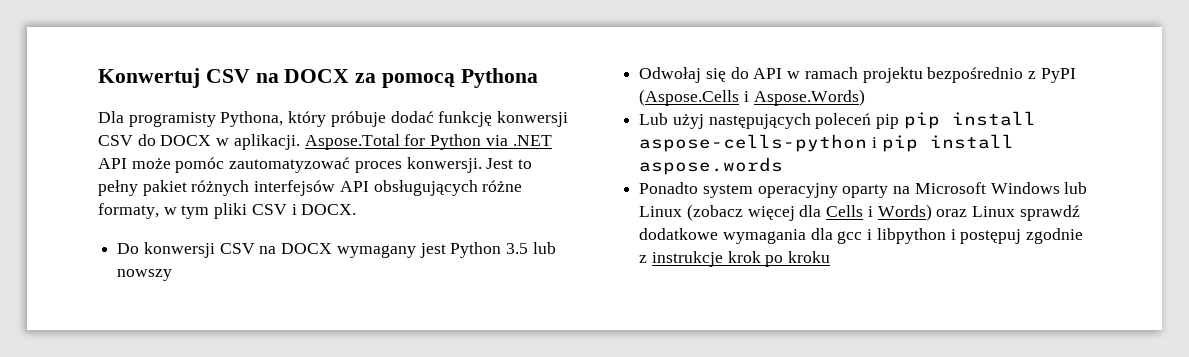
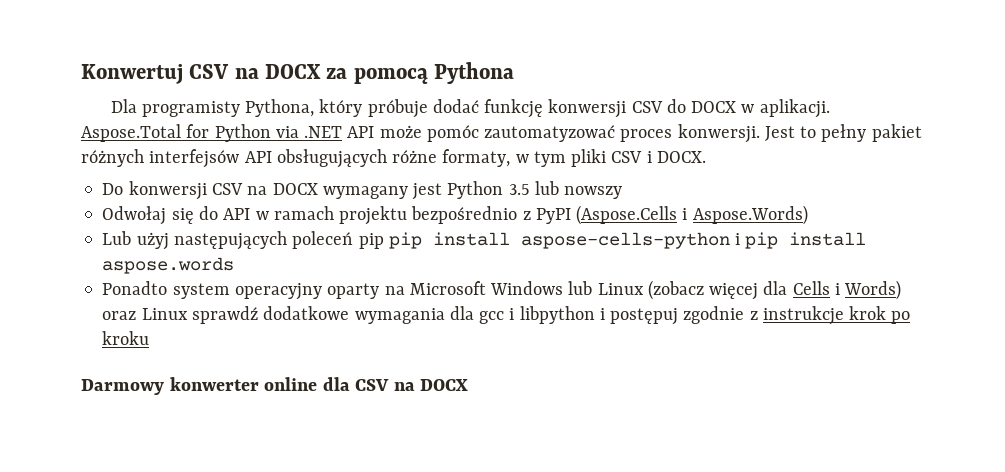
+ Darmowy konwerter online dla CSV na DOCX

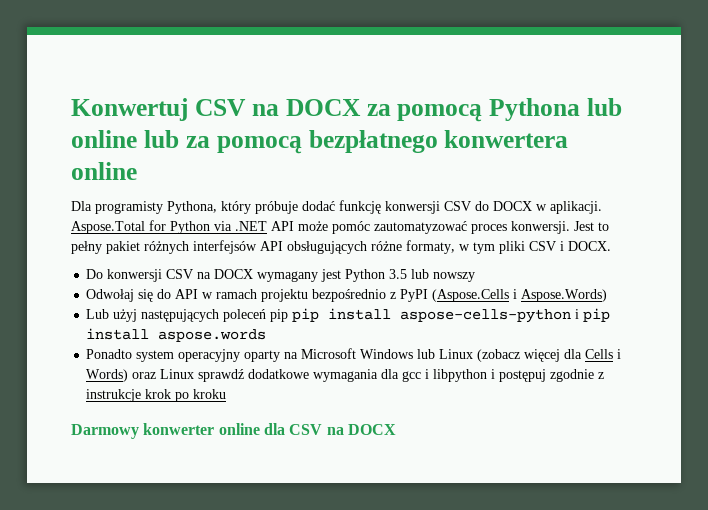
- Konwertuj CSV na DOCX za pomocą Pythona
+ Konwertuj CSV na DOCX za pomocą Pythona lub online lub za pomocą bezpłatnego konwertera online

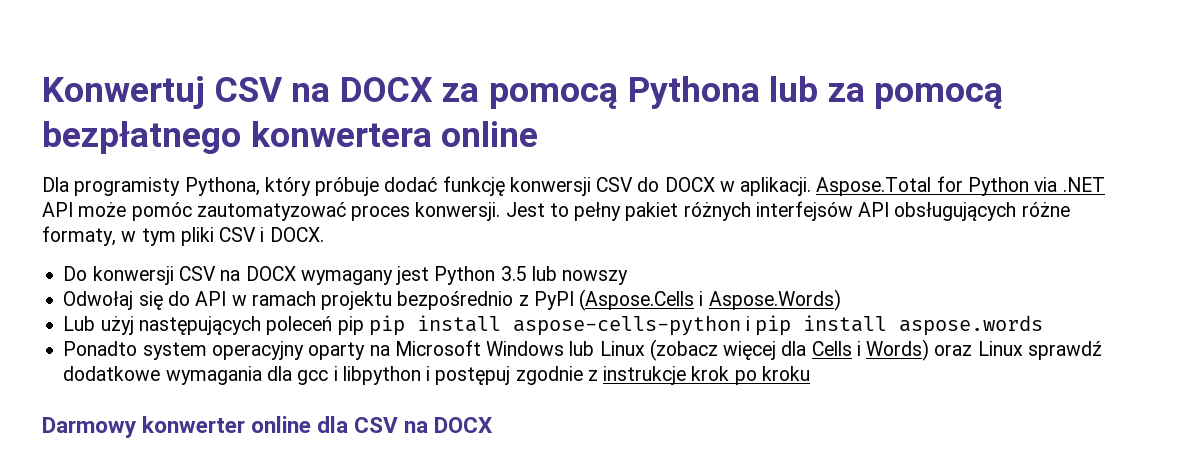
- Konwertuj CSV na DOCX za pomocą Pythona lub online lub za pomocą bezpłatnego konwertera online
+ Konwertuj CSV na DOCX za pomocą Pythona lub za pomocą bezpłatnego konwertera online

